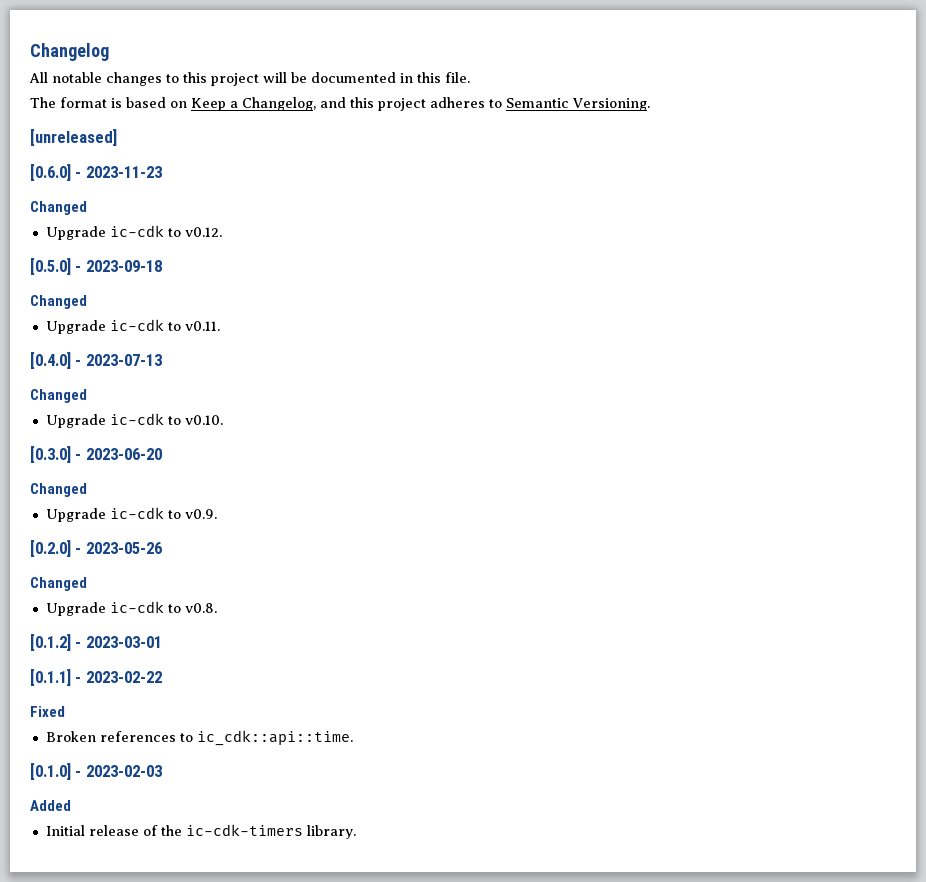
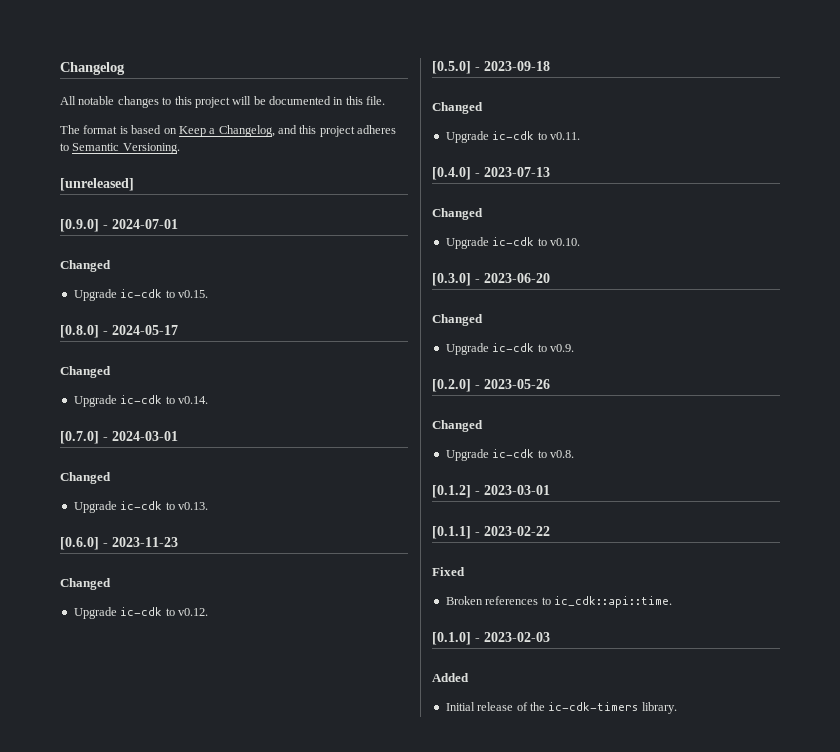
+ [0.9.0] - 2024-07-01
+ Changed
+ Upgrade ic-cdk to v0.15.
+ [0.8.0] - 2024-05-17
+ Changed
+ Upgrade ic-cdk to v0.14.
+ [0.7.0] - 2024-03-01
+ Changed
+ Upgrade ic-cdk to v0.13.

